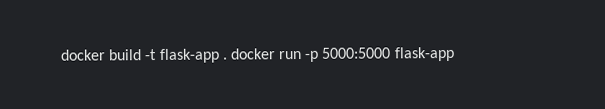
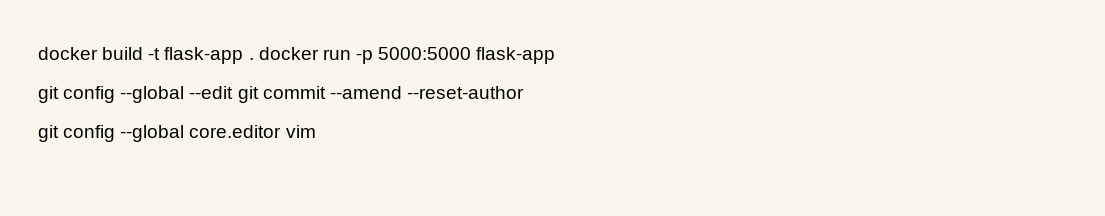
+ git config --global --edit git commit --amend --reset-author
+ git config --global core.editor vim

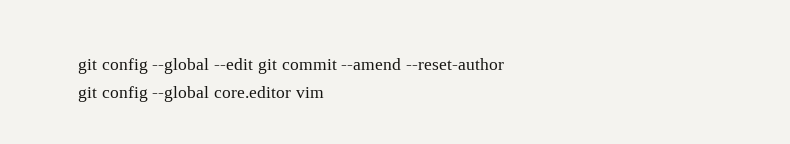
- docker build -t flask-app . docker run -p 5000:5000 flask-app

